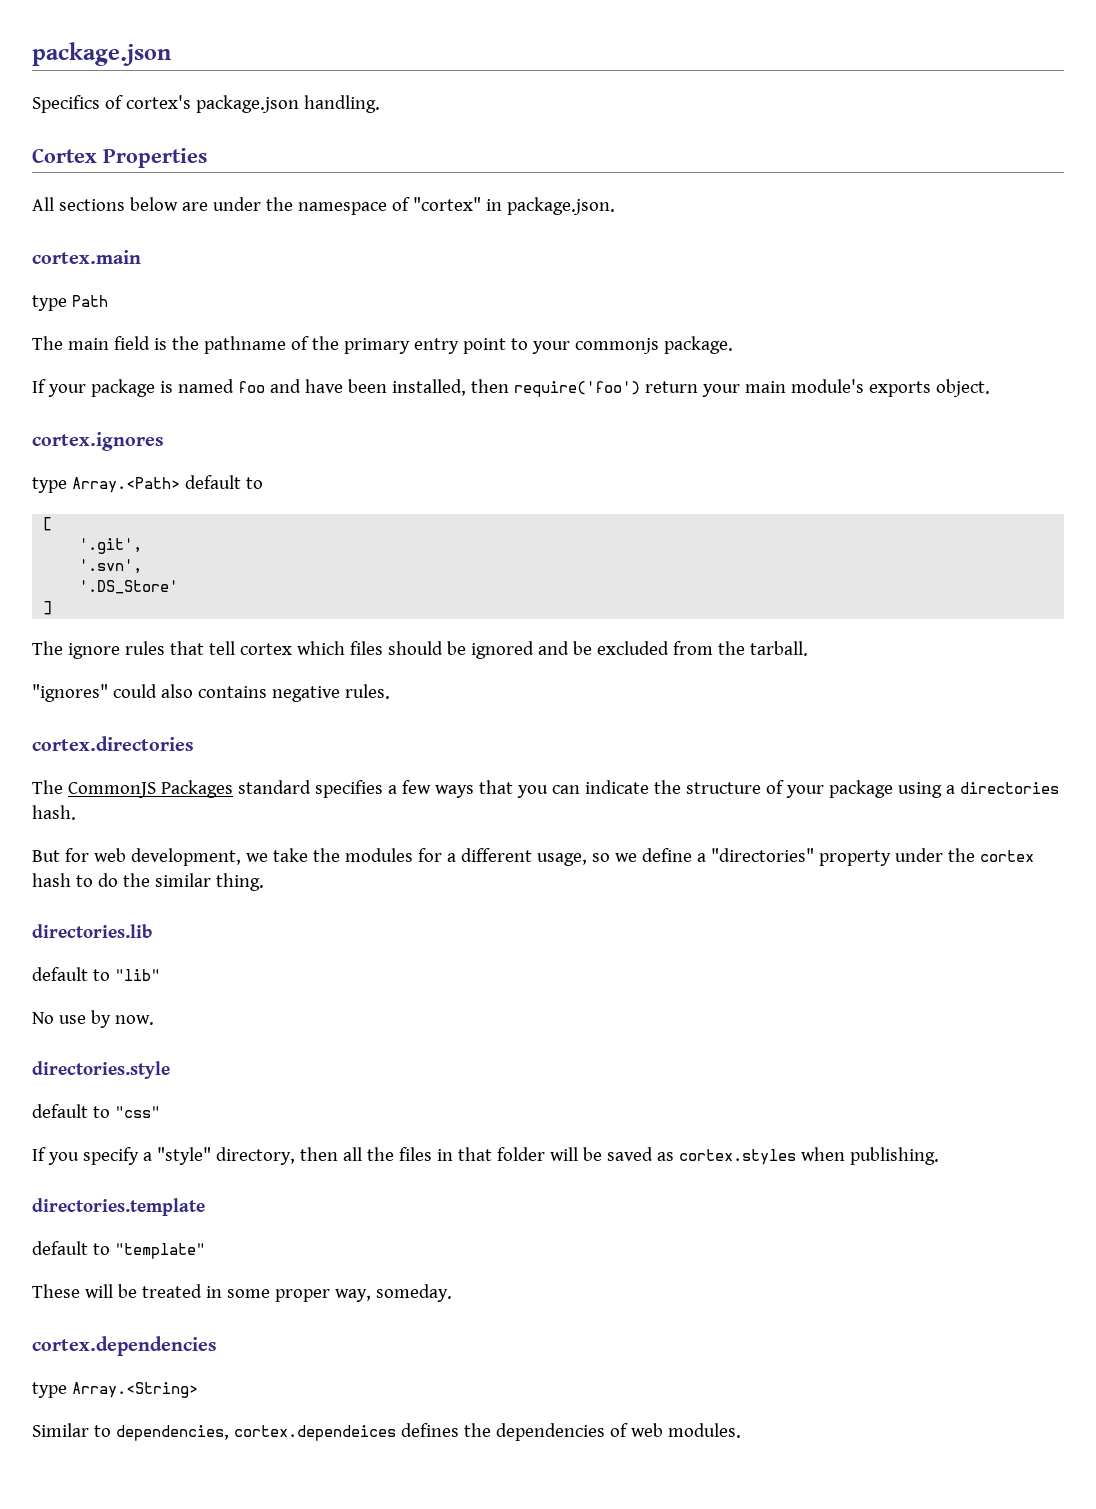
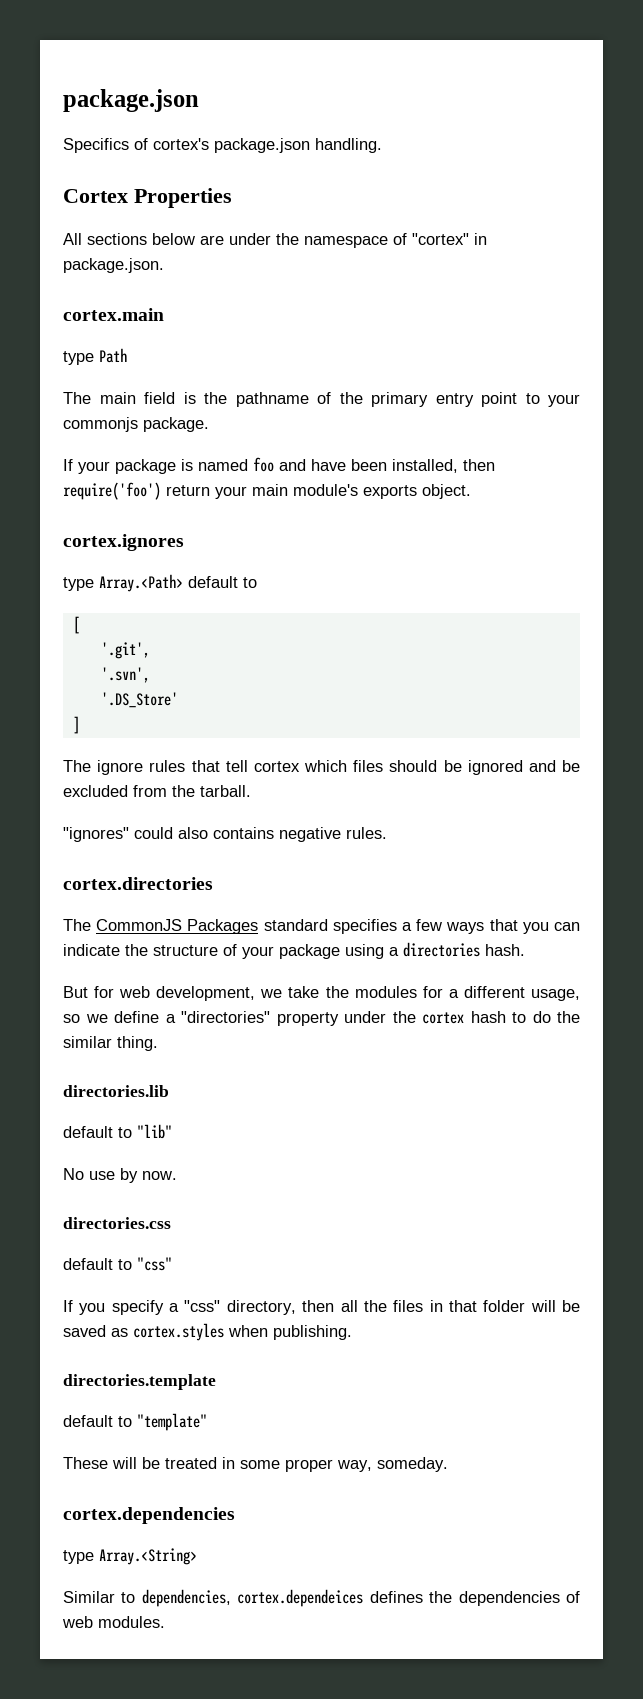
- directories.style
+ directories.css
- If you specify a "style" directory, then all the files in that folder will be saved as cortex.styles when publishing.
+ If you specify a "css" directory, then all the files in that folder will be saved as cortex.styles when publishing.

